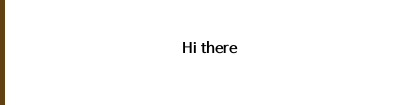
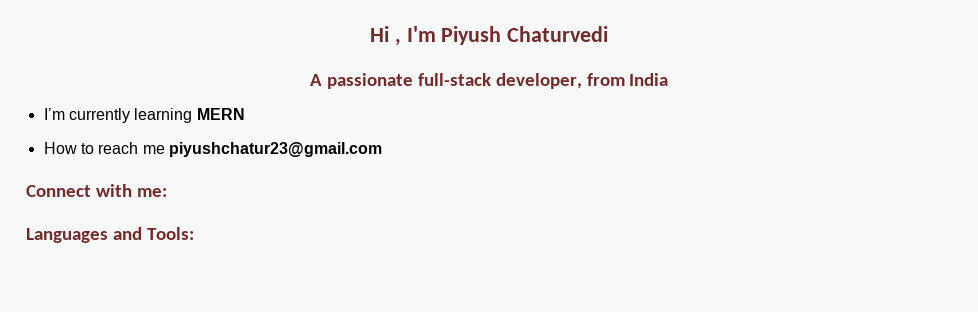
- Hi there
+ Hi , I'm Piyush Chaturvedi
+ A passionate full-stack developer, from India
+ I’m currently learning MERN
+ How to reach me piyushchatur23@gmail.com
+ Connect with me:
+ Languages and Tools:

